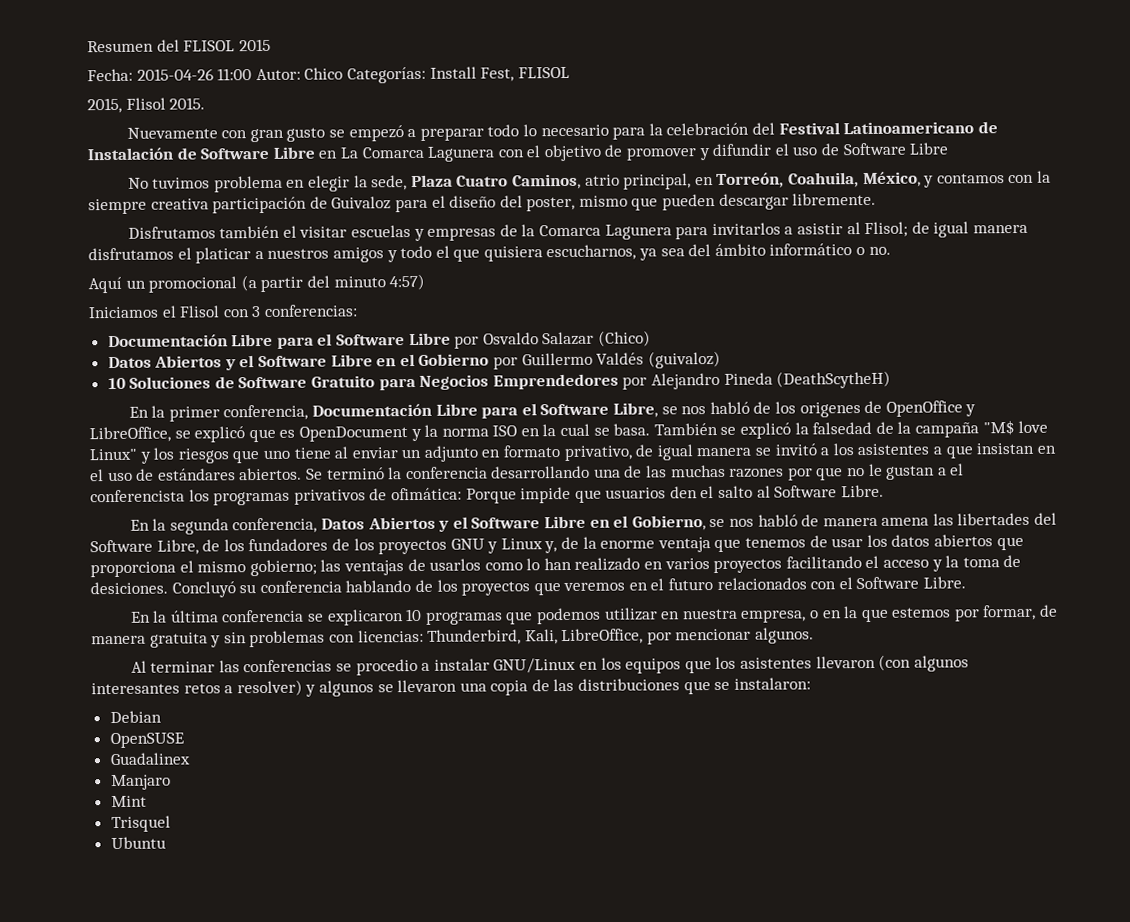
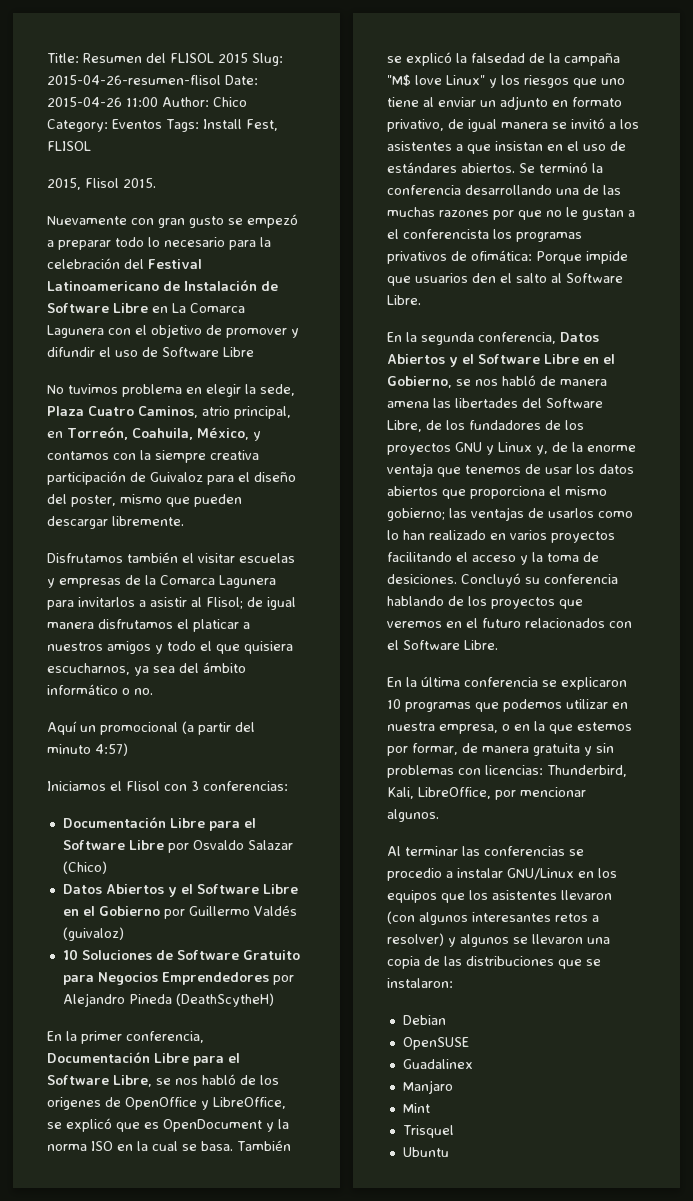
- Resumen del FLISOL 2015
- Fecha: 2015-04-26 11:00 Autor: Chico Categorías: Install Fest, FLISOL
+ Title: Resumen del FLISOL 2015 Slug: 2015-04-26-resumen-flisol Date: 2015-04-26 11:00 Author: Chico Category: Eventos Tags: Install Fest, FLISOL

